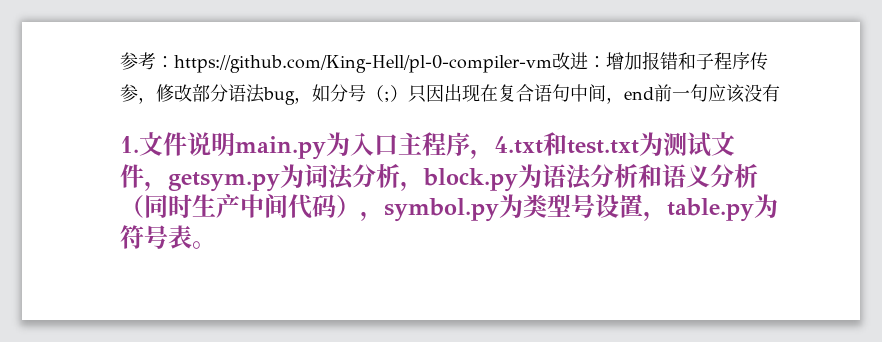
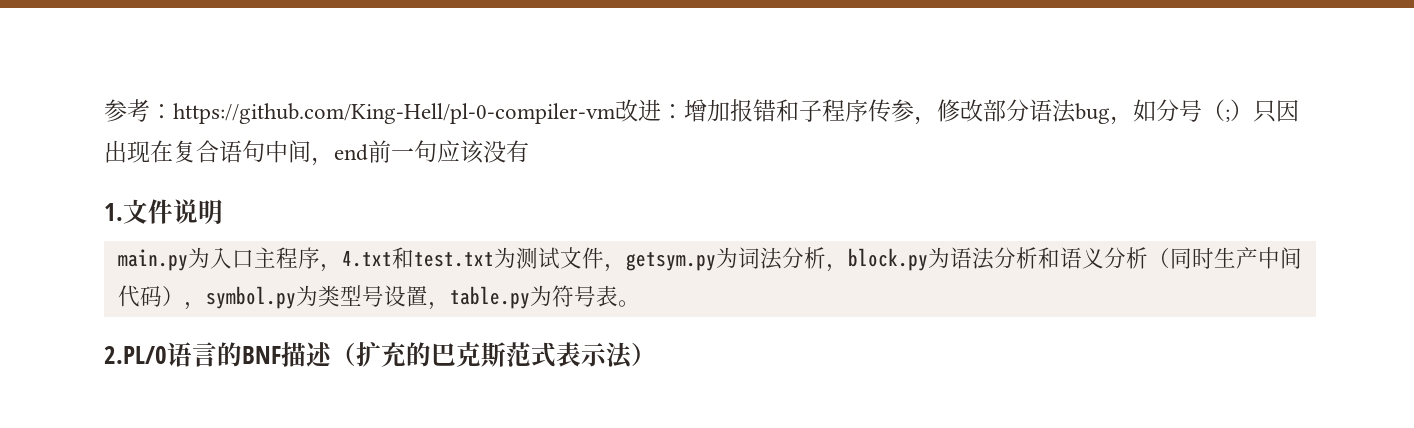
- 1.文件说明main.py为入口主程序，4.txt和test.txt为测试文件，getsym.py为词法分析，block.py为语法分析和语义分析（同时生产中间代码），symbol.py为类型号设置，table.py为符号表。
+ 1.文件说明
+ main.py为入口主程序，4.txt和test.txt为测试文件，getsym.py为词法分析，block.py为语法分析和语义分析（同时生产中间代码），symbol.py为类型号设置，table.py为符号表。
+ 2.PL/0语言的BNF描述（扩充的巴克斯范式表示法）

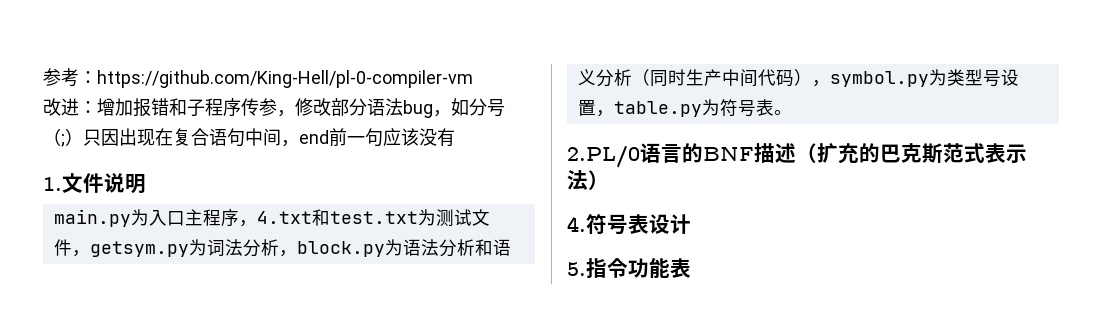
- 参考：https://github.com/King-Hell/pl-0-compiler-vm改进：增加报错和子程序传参，修改部分语法bug，如分号（;）只因出现在复合语句中间，end前一句应该没有
+ 参考：https://github.com/King-Hell/pl-0-compiler-vm
+ 改进：增加报错和子程序传参，修改部分语法bug，如分号（;）只因出现在复合语句中间，end前一句应该没有
+ 4.符号表设计
+ 5.指令功能表

